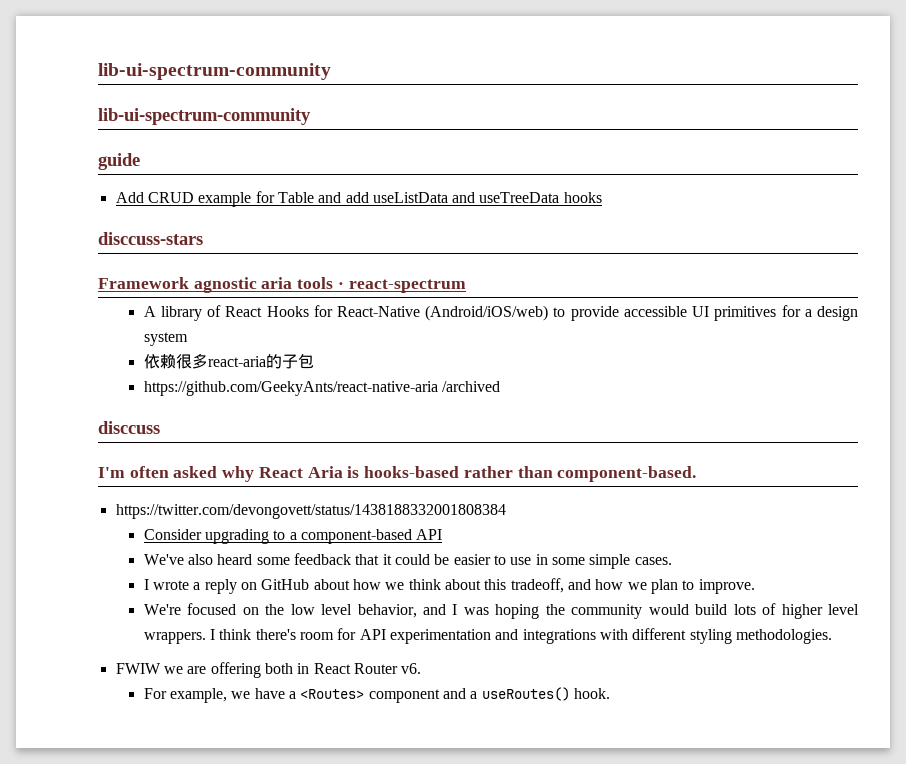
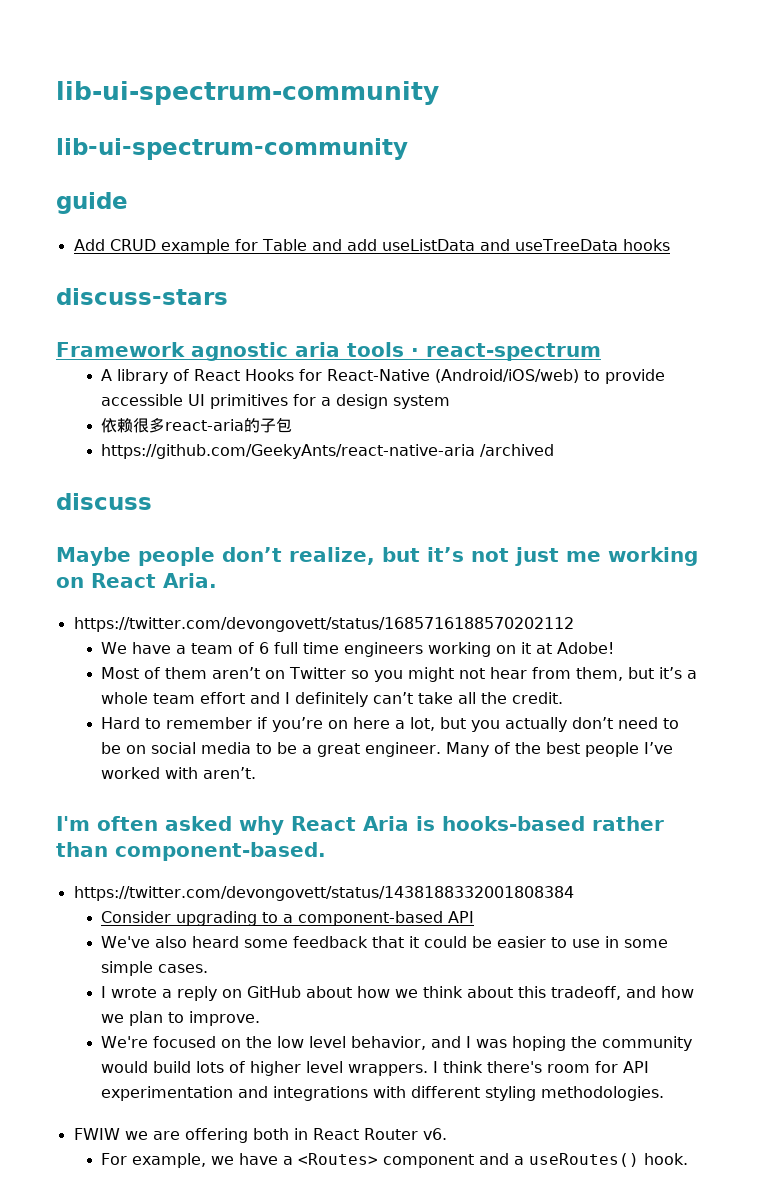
- disccuss-stars
+ discuss-stars
- disccuss
+ discuss
+ Maybe people don’t realize, but it’s not just me working on React Aria.
+ https://twitter.com/devongovett/status/1685716188570202112
+ We have a team of 6 full time engineers working on it at Adobe!
+ Most of them aren’t on Twitter so you might not hear from them, but it’s a whole team effort and I definitely can’t take all the credit.
+ Hard to remember if you’re on here a lot, but you actually don’t need to be on social media to be a great engineer. Many of the best people I’ve worked with aren’t.

